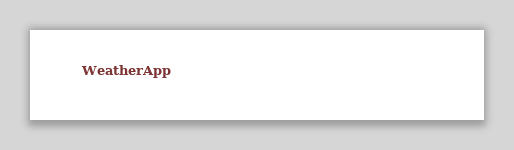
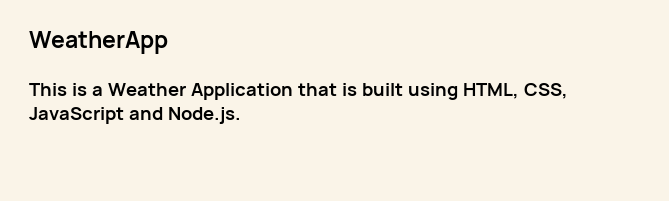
+ This is a Weather Application that is built using HTML, CSS, JavaScript and Node.js.

